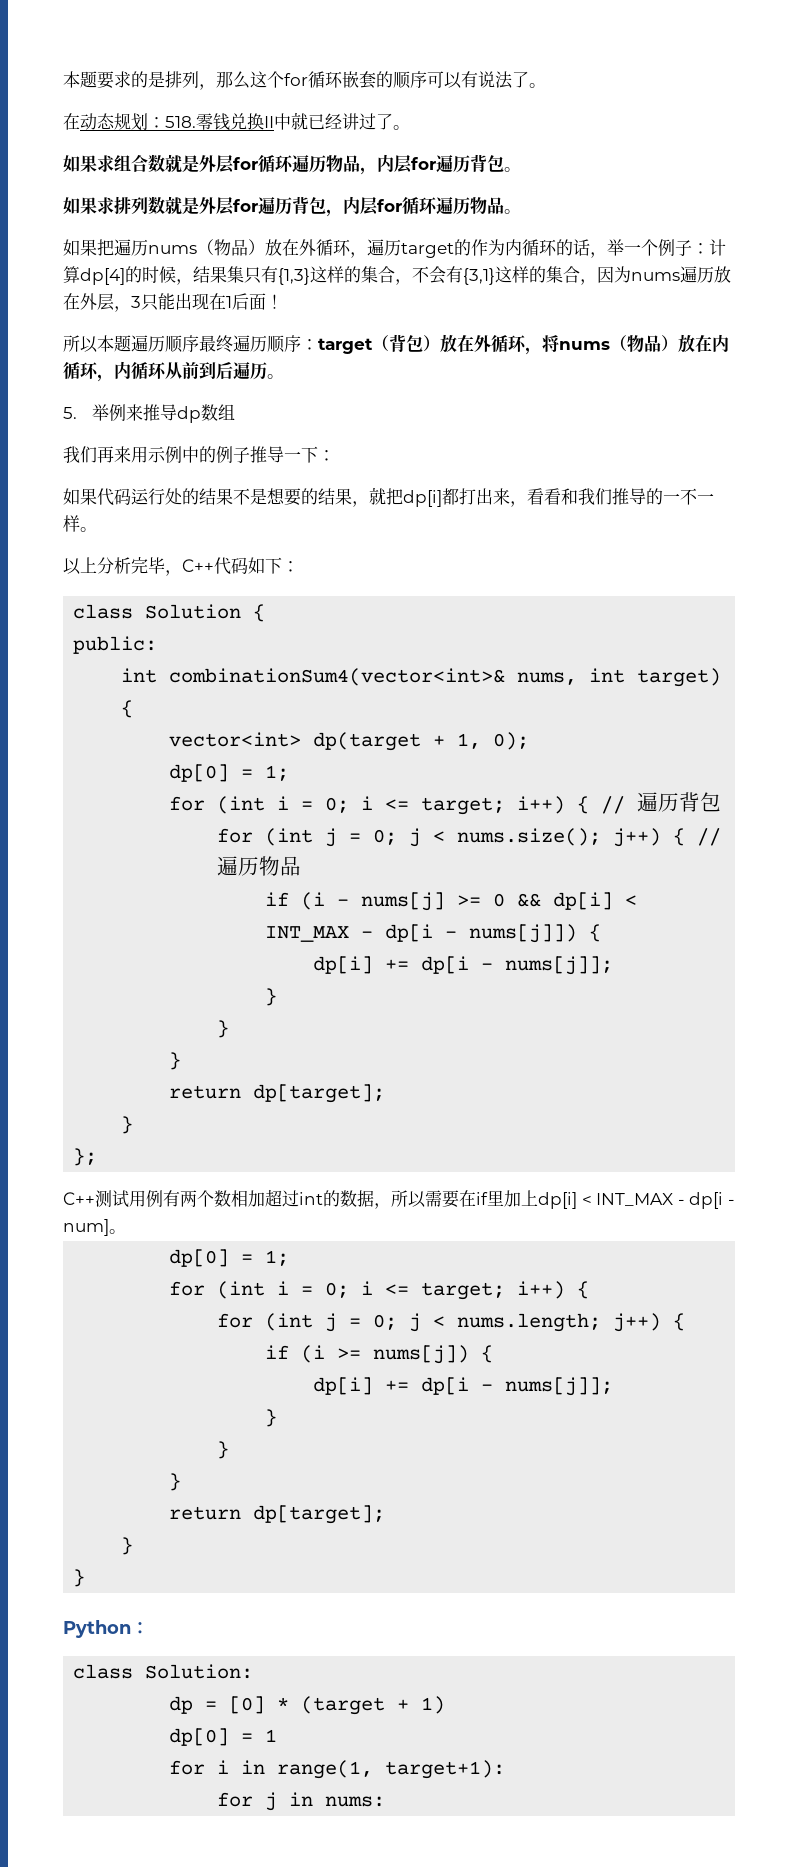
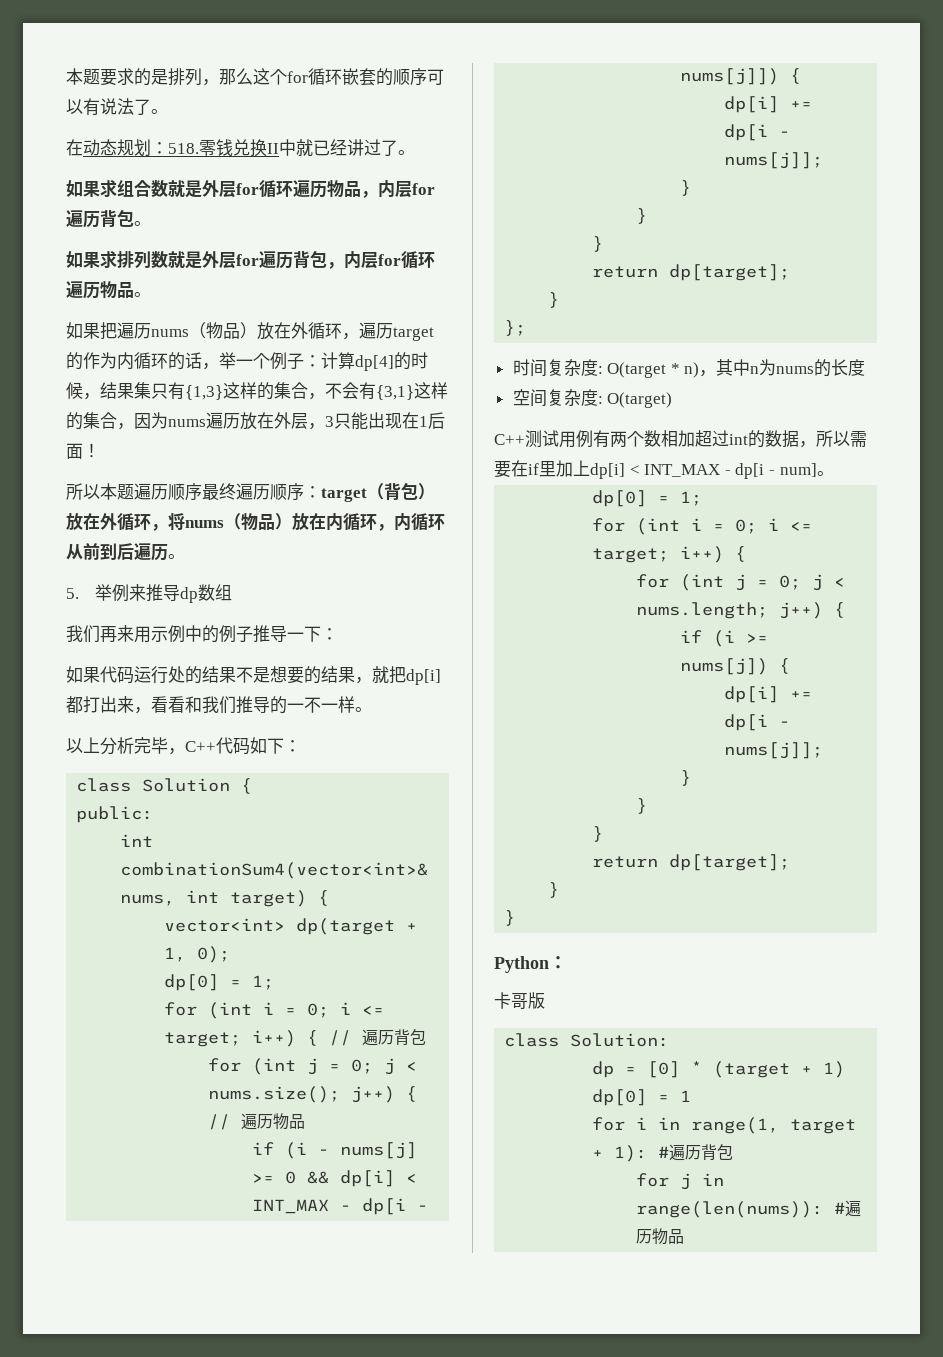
+ 时间复杂度: O(target * n)，其中n为nums的长度
+ 空间复杂度: O(target)
+ 卡哥版
- for i in range(1, target+1):
+ for i in range(1, target + 1): #遍历背包
- for j in nums:
+ for j in range(len(nums)): #遍历物品

